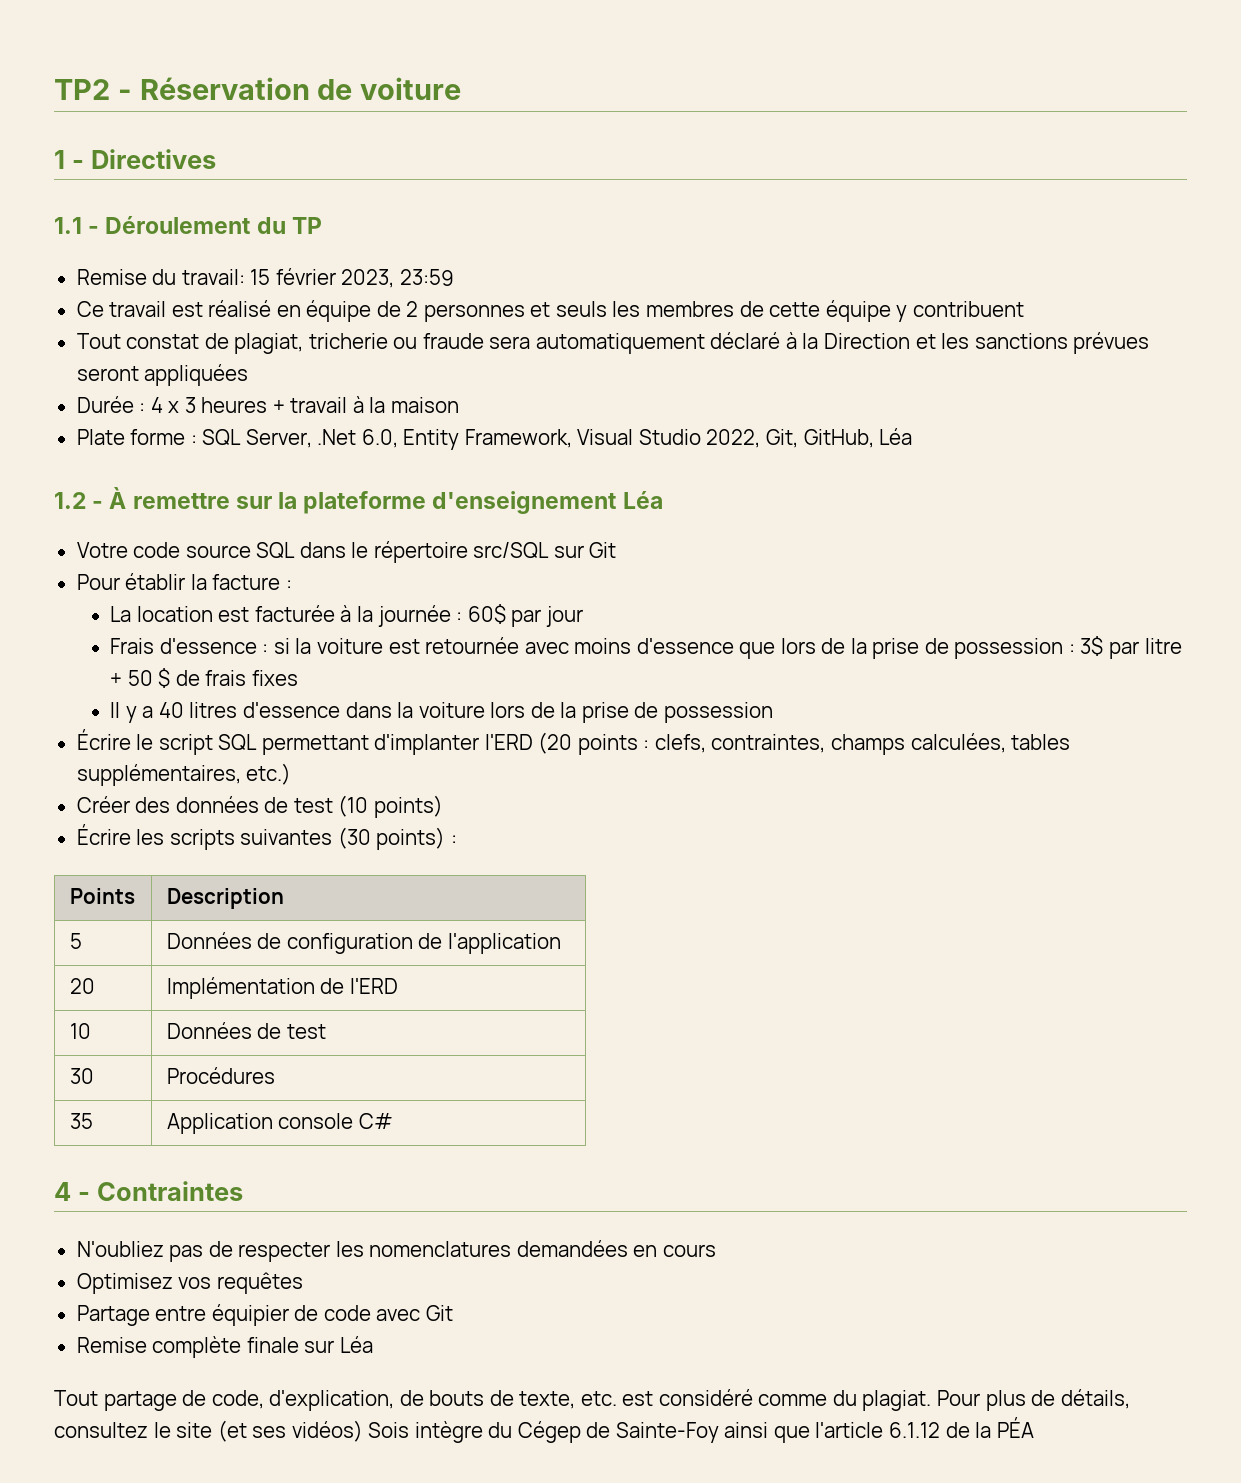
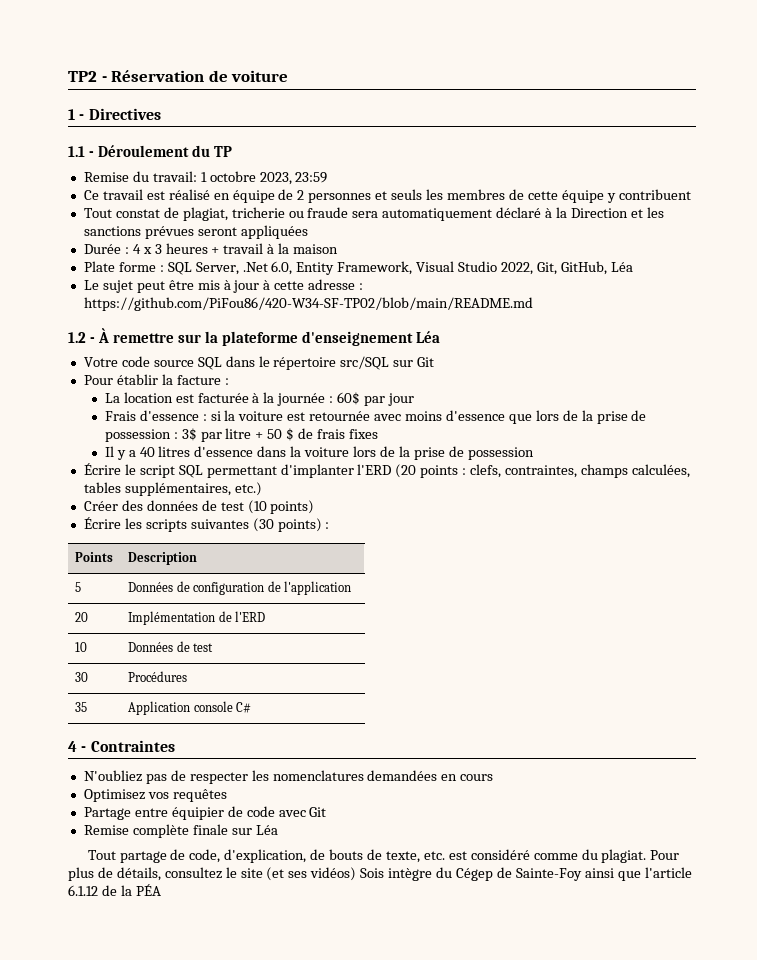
- Remise du travail: 15 février 2023, 23:59
+ Remise du travail: 1 octobre 2023, 23:59
+ Le sujet peut être mis à jour à cette adresse : https://github.com/PiFou86/420-W34-SF-TP02/blob/main/README.md

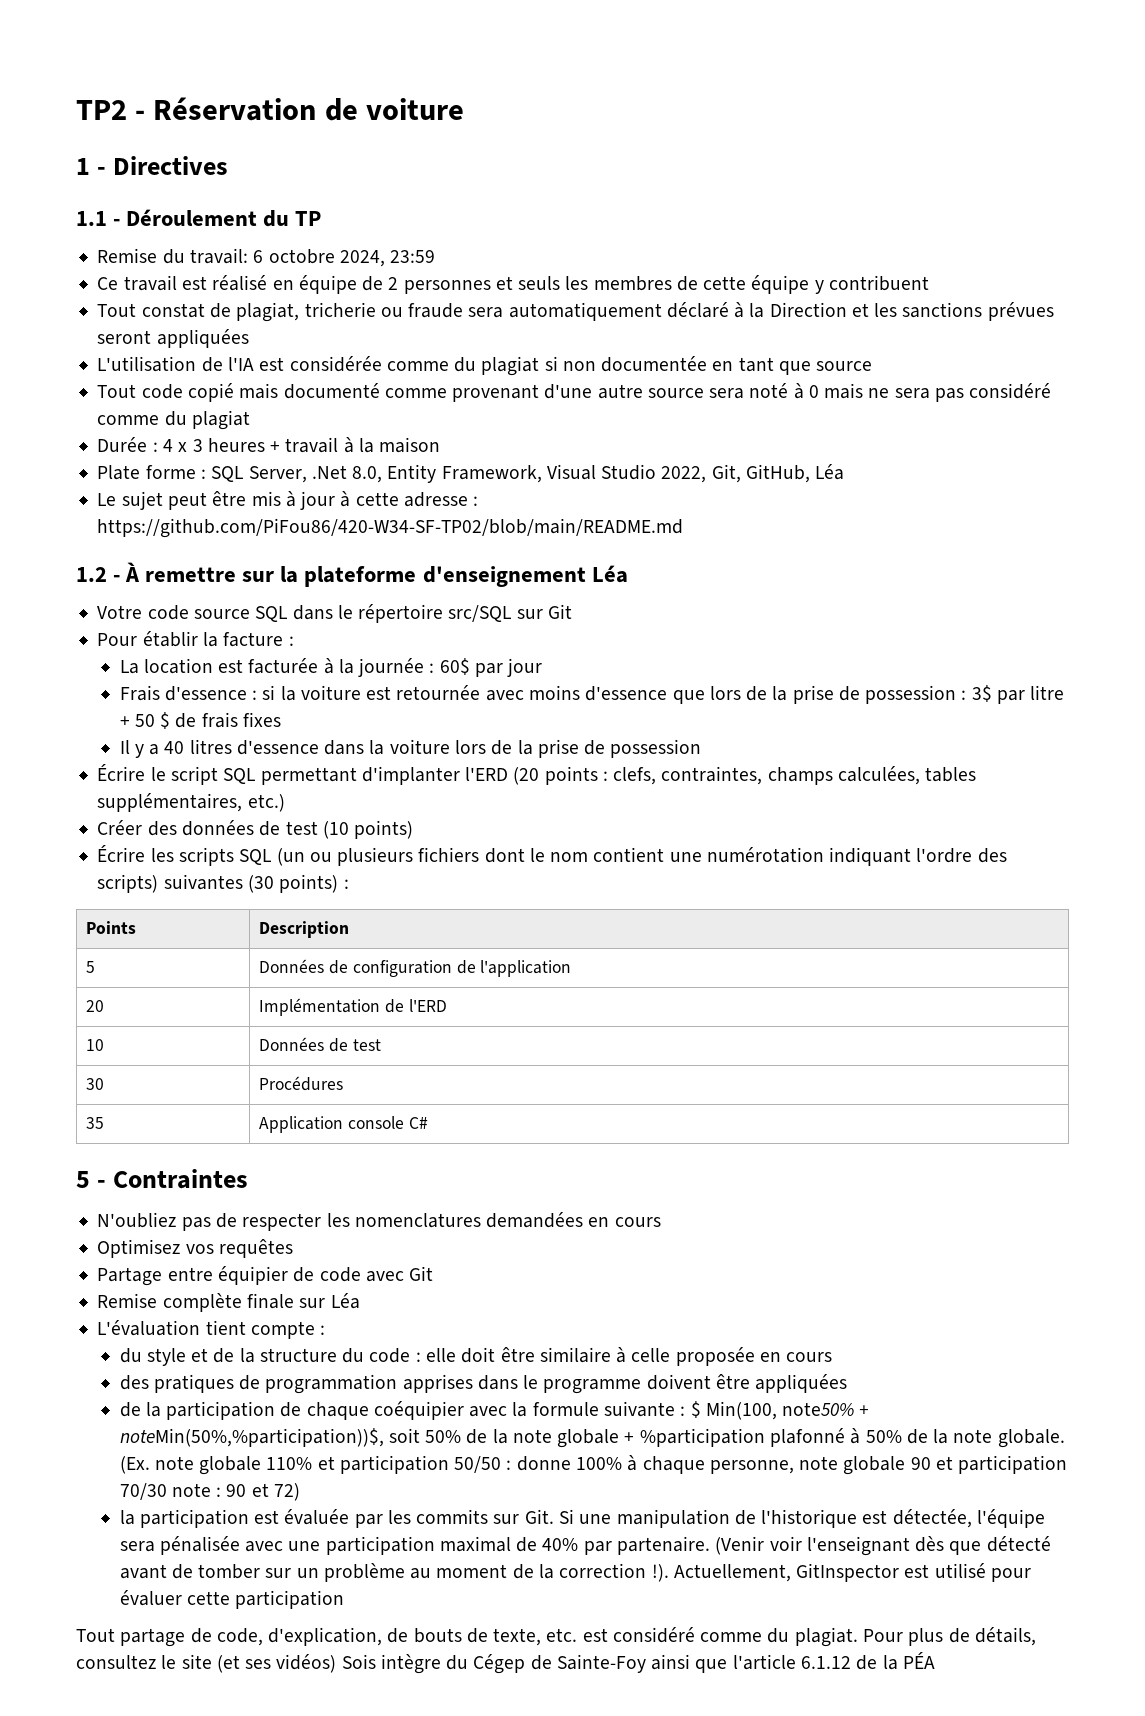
- Remise du travail: 1 octobre 2023, 23:59
+ Remise du travail: 6 octobre 2024, 23:59
+ L'utilisation de l'IA est considérée comme du plagiat si non documentée en tant que source
+ Tout code copié mais documenté comme provenant d'une autre source sera noté à 0 mais ne sera pas considéré comme du plagiat
- Plate forme : SQL Server, .Net 6.0, Entity Framework, Visual Studio 2022, Git, GitHub, Léa
+ Plate forme : SQL Server, .Net 8.0, Entity Framework, Visual Studio 2022, Git, GitHub, Léa
- Écrire les scripts suivantes (30 points) :
+ Écrire les scripts SQL (un ou plusieurs fichiers dont le nom contient une numérotation indiquant l'ordre des scripts) suivantes (30 points) :
- 4 - Contraintes
+ 5 - Contraintes
+ L'évaluation tient compte :
+ du style et de la structure du code : elle doit être similaire à celle proposée en cours
+ des pratiques de programmation apprises dans le programme doivent être appliquées
+ de la participation de chaque coéquipier avec la formule suivante : $ Min(100, note50% + noteMin(50%,%participation))$, soit 50% de la note globale + %participation plafonné à 50% de la note globale. (Ex. note globale 110% et participation 50/50 : donne 100% à chaque personne, note globale 90 et participation 70/30 note : 90 et 72)
+ la participation est évaluée par les commits sur Git. Si une manipulation de l'historique est détectée, l'équipe sera pénalisée avec une participation maximal de 40% par partenaire. (Venir voir l'enseignant dès que détecté avant de tomber sur un problème au moment de la correction !). Actuellement, GitInspector est utilisé pour évaluer cette participation

